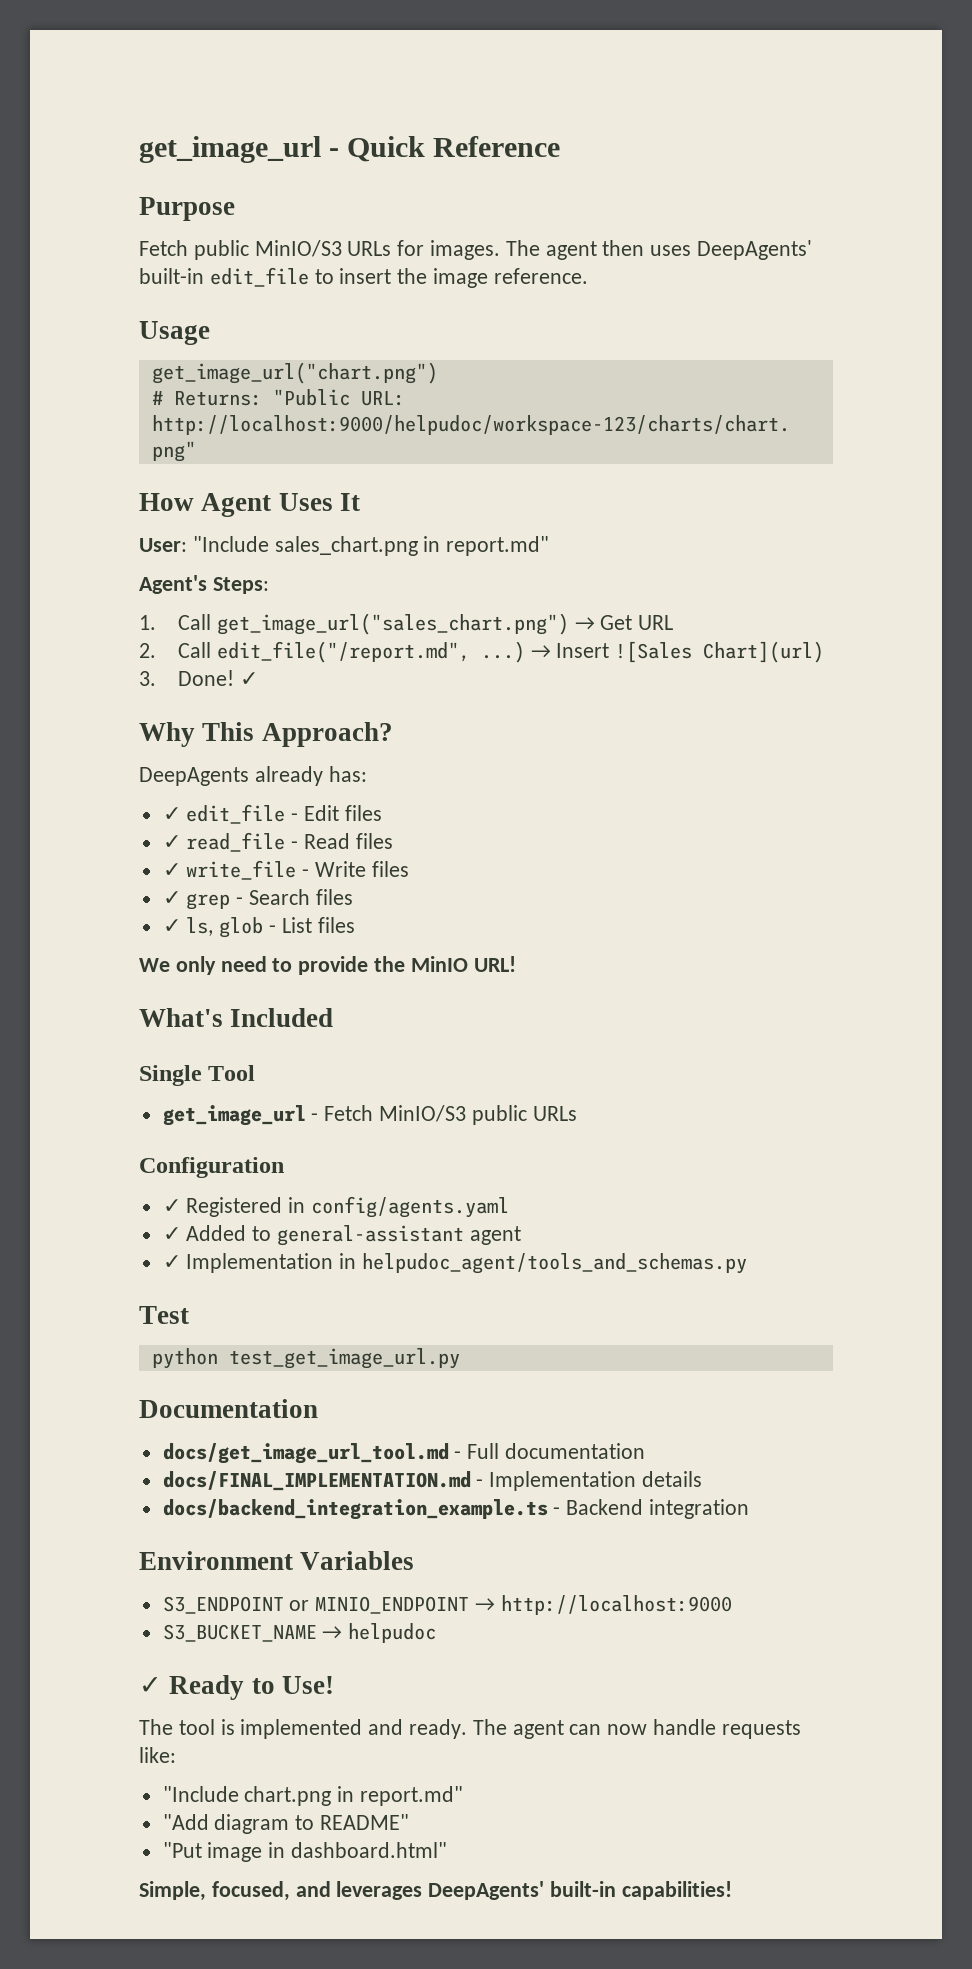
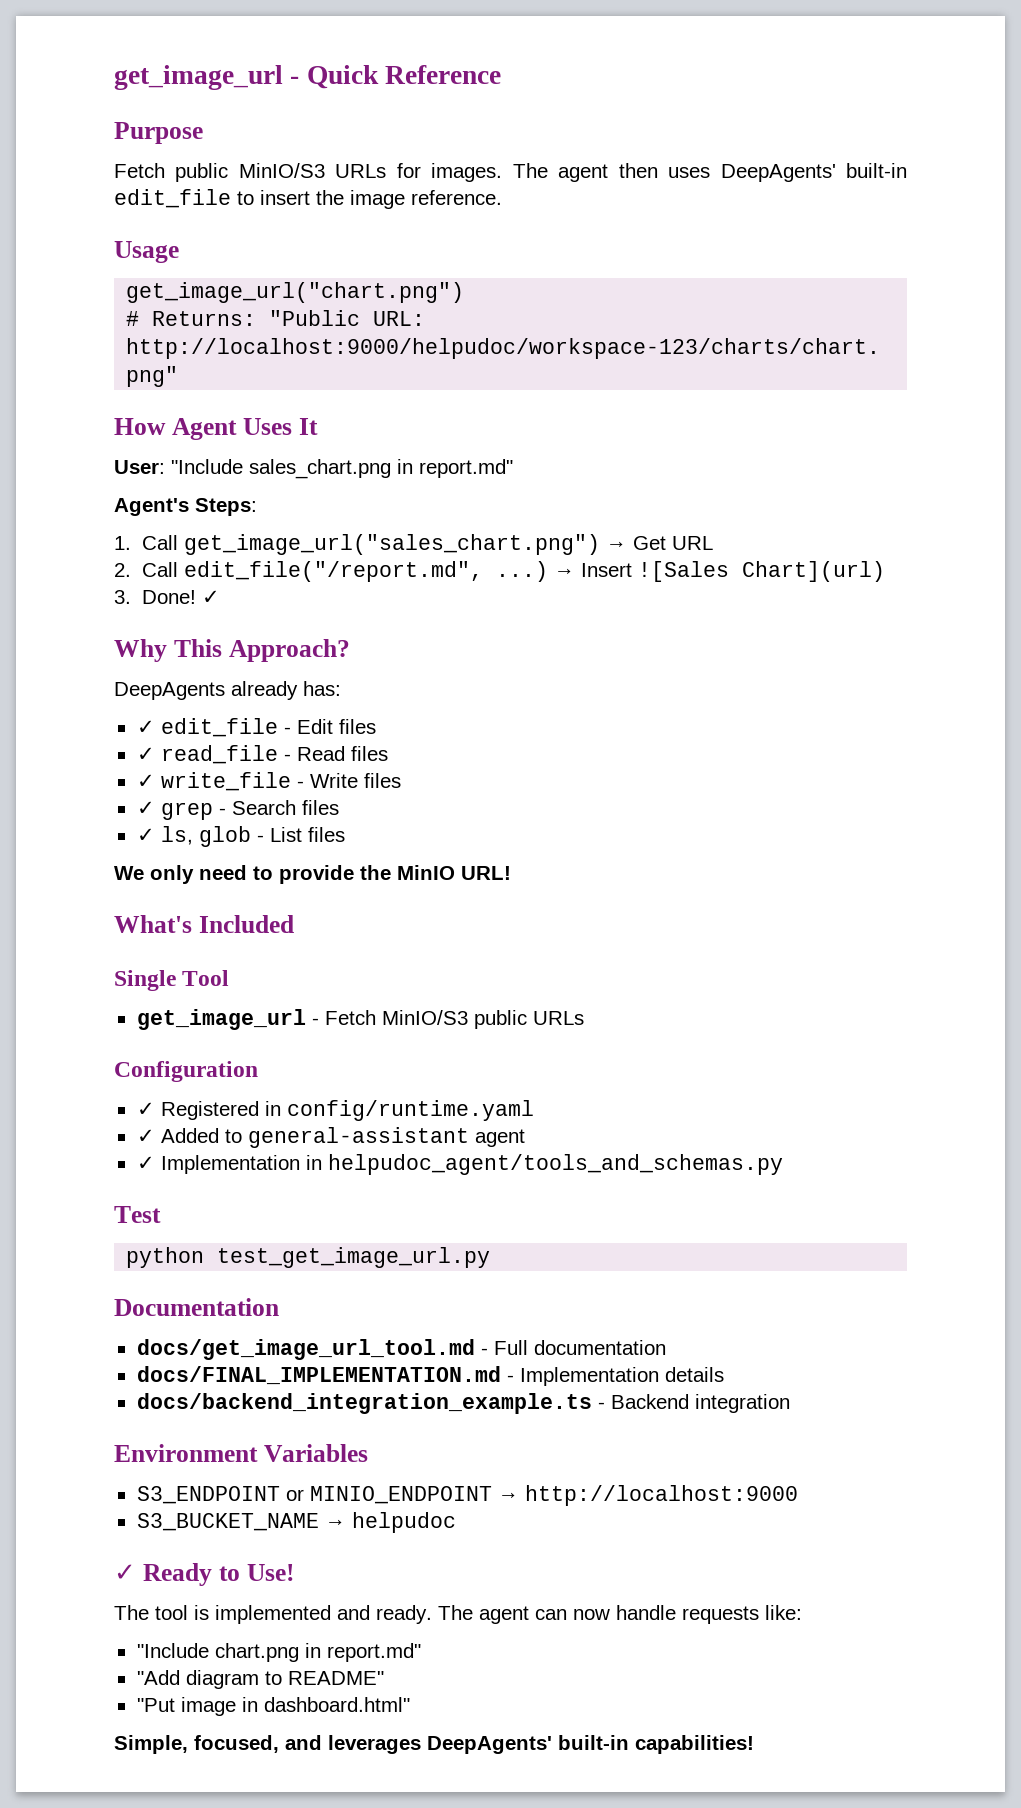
- ✓ Registered in config/agents.yaml
+ ✓ Registered in config/runtime.yaml

